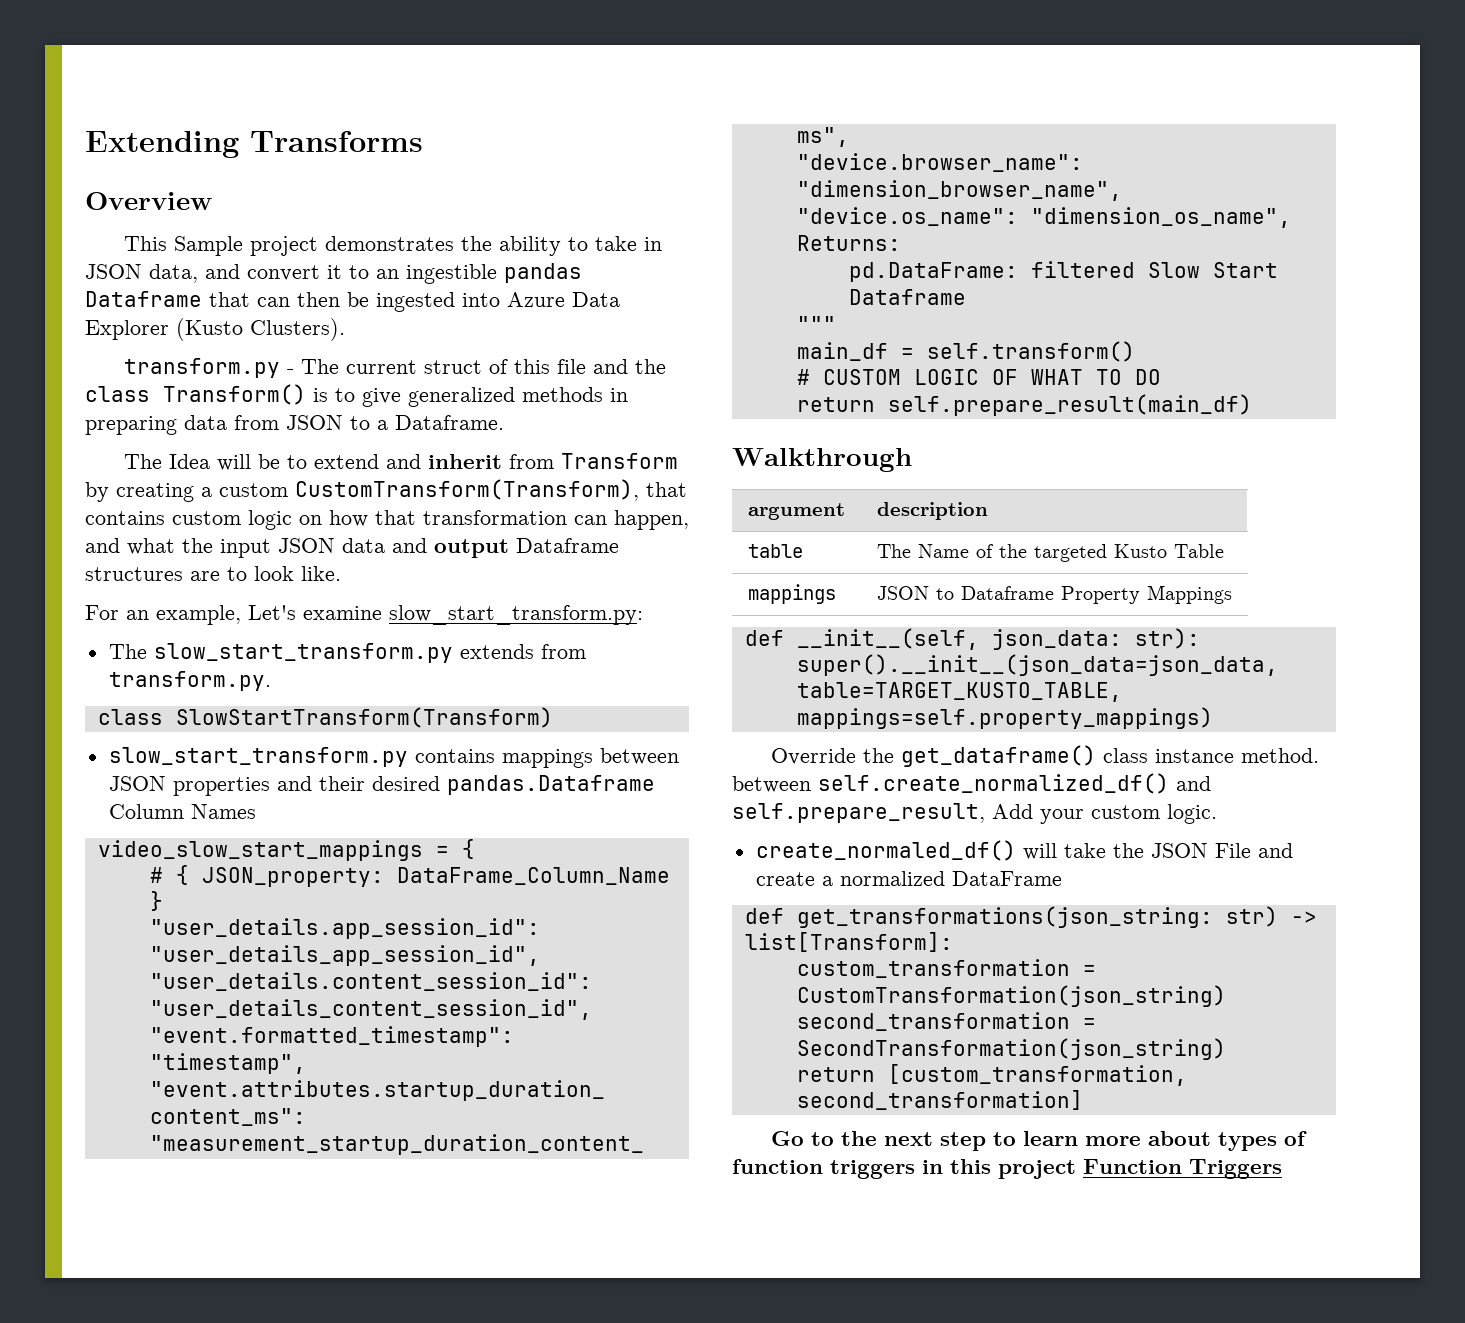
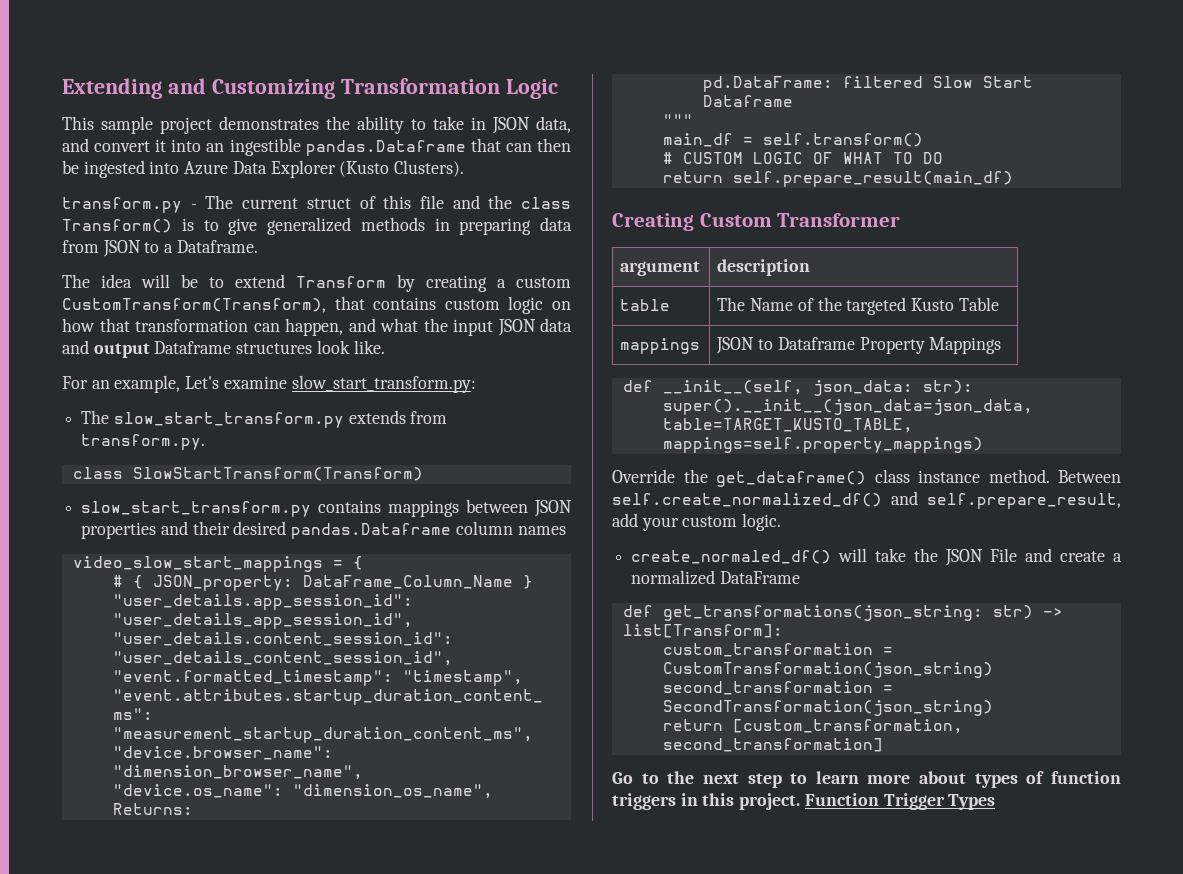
- Extending Transforms
- Overview
+ Extending and Customizing Transformation Logic
- This Sample project demonstrates the ability to take in JSON data, and convert it to an ingestible pandas Dataframe that can then be ingested into Azure Data Explorer (Kusto Clusters).
+ This sample project demonstrates the ability to take in JSON data, and convert it into an ingestible pandas.Dataframe that can then be ingested into Azure Data Explorer (Kusto Clusters).
- The Idea will be to extend and inherit from Transform by creating a custom CustomTransform(Transform), that contains custom logic on how that transformation can happen, and what the input JSON data and output Dataframe structures are to look like.
+ The idea will be to extend Transform by creating a custom CustomTransform(Transform), that contains custom logic on how that transformation can happen, and what the input JSON data and output Dataframe structures look like.
- slow_start_transform.py contains mappings between JSON properties and their desired pandas.Dataframe Column Names
+ slow_start_transform.py contains mappings between JSON properties and their desired pandas.Dataframe column names
- Walkthrough
+ Creating Custom Transformer
- Override the get_dataframe() class instance method. between self.create_normalized_df() and self.prepare_result, Add your custom logic.
+ Override the get_dataframe() class instance method. Between self.create_normalized_df() and self.prepare_result, add your custom logic.
- Go to the next step to learn more about types of function triggers in this project Function Triggers
+ Go to the next step to learn more about types of function triggers in this project. Function Trigger Types

